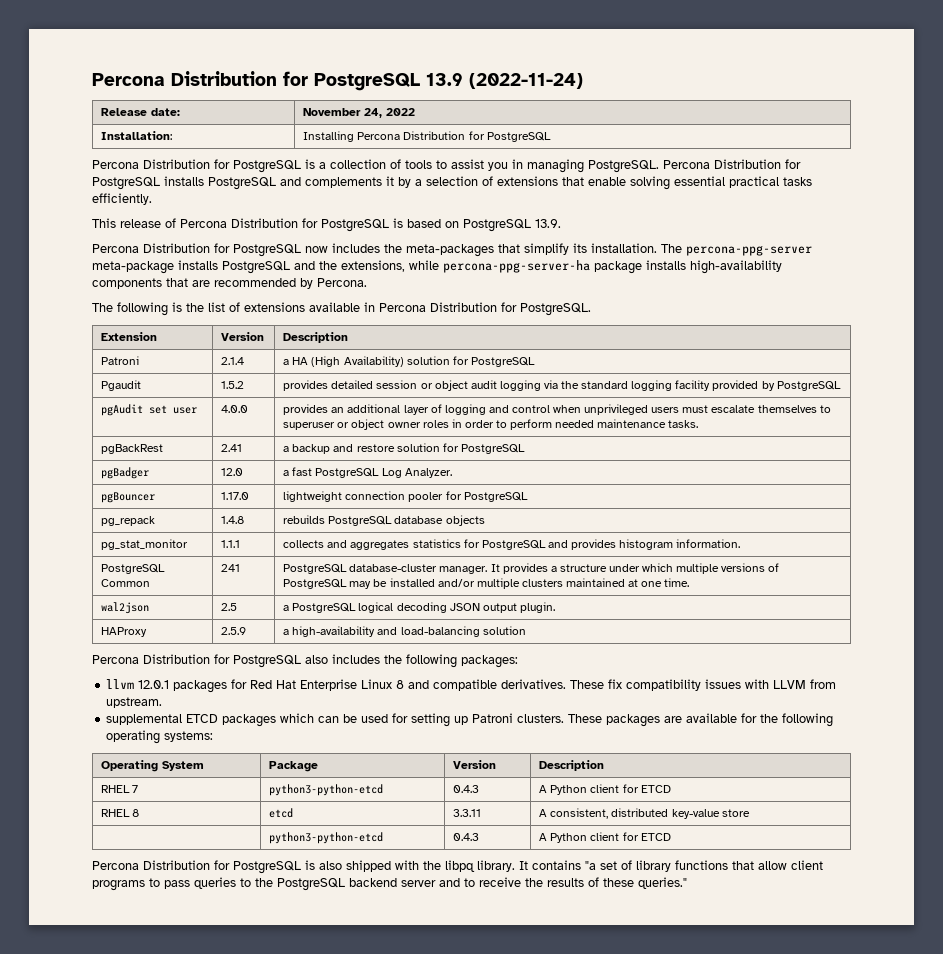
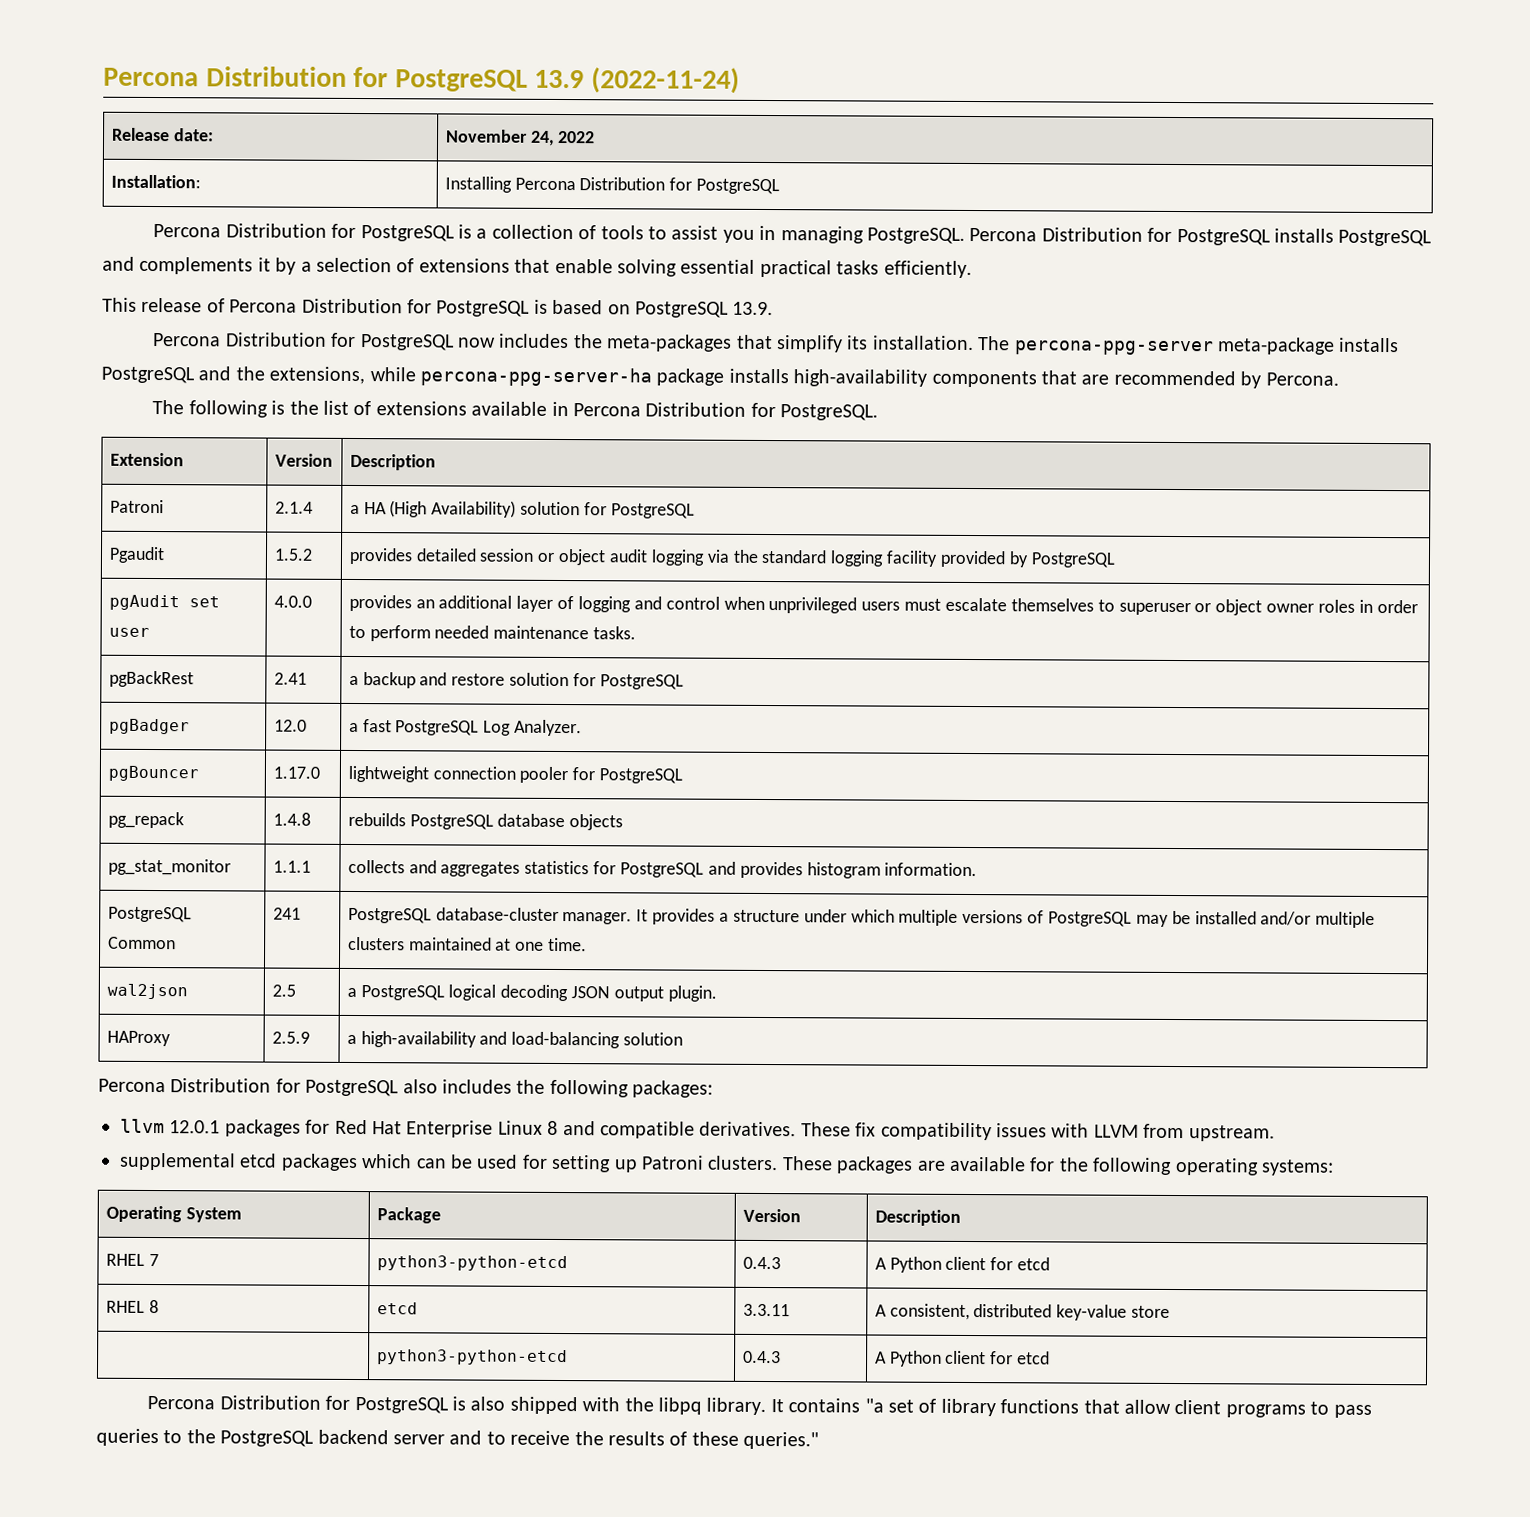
- supplemental ETCD packages which can be used for setting up Patroni clusters.
+ supplemental etcd packages which can be used for setting up Patroni clusters.
- RHEL 7 | python3-python-etcd | 0.4.3 | A Python client for ETCD
+ RHEL 7 | python3-python-etcd | 0.4.3 | A Python client for etcd
  RHEL 8 | etcd | 3.3.11 | A consistent, distributed key-value store
- | python3-python-etcd | 0.4.3 | A Python client for ETCD
+ | python3-python-etcd | 0.4.3 | A Python client for etcd

